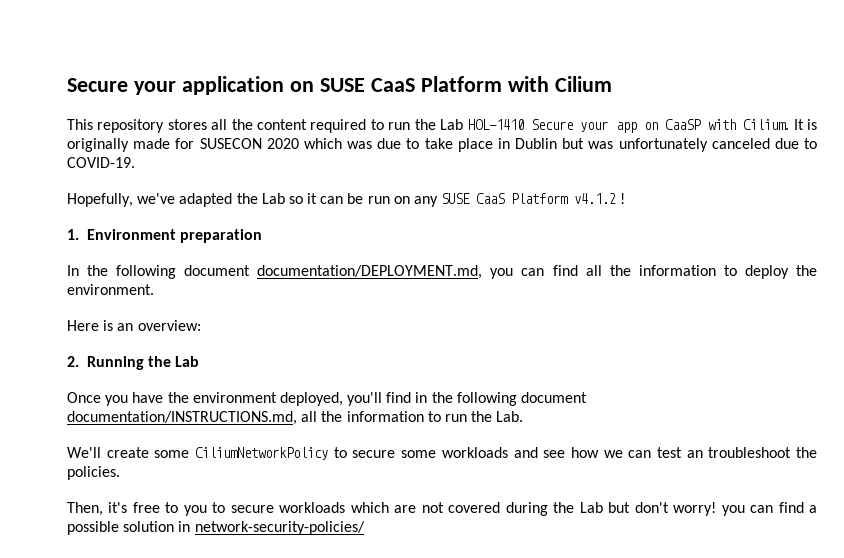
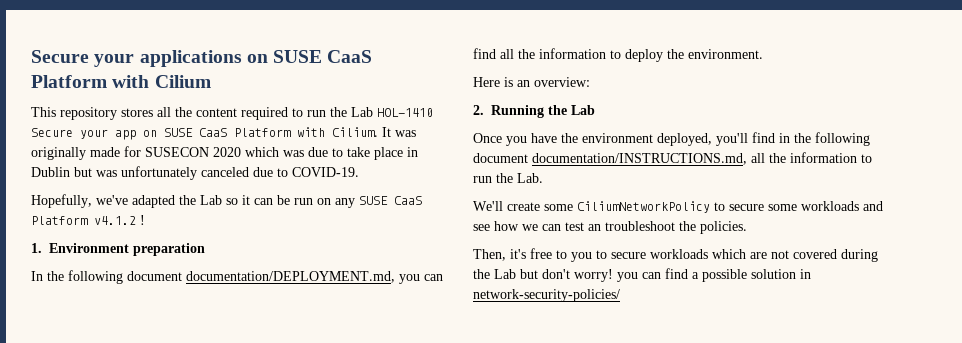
- Secure your application on SUSE CaaS Platform with Cilium
+ Secure your applications on SUSE CaaS Platform with Cilium
- This repository stores all the content required to run the Lab HOL-1410 Secure your app on CaaSP with Cilium.
+ This repository stores all the content required to run the Lab HOL-1410 Secure your app on SUSE CaaS Platform with Cilium.
- It is originally made for SUSECON 2020 which was due to take place in Dublin but was unfortunately canceled due to COVID-19.
+ It was originally made for SUSECON 2020 which was due to take place in Dublin but was unfortunately canceled due to COVID-19.

